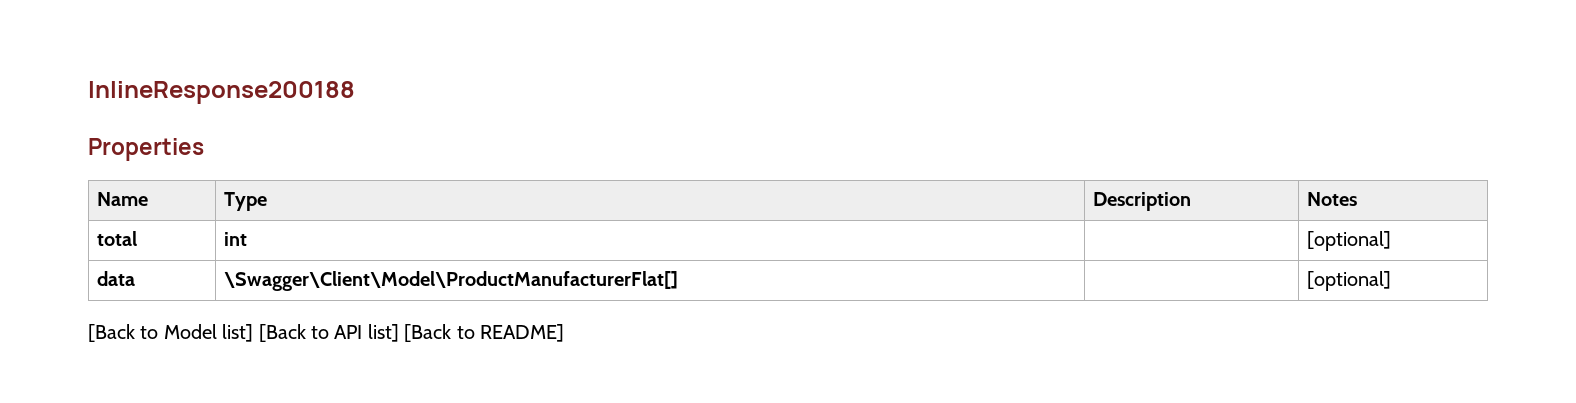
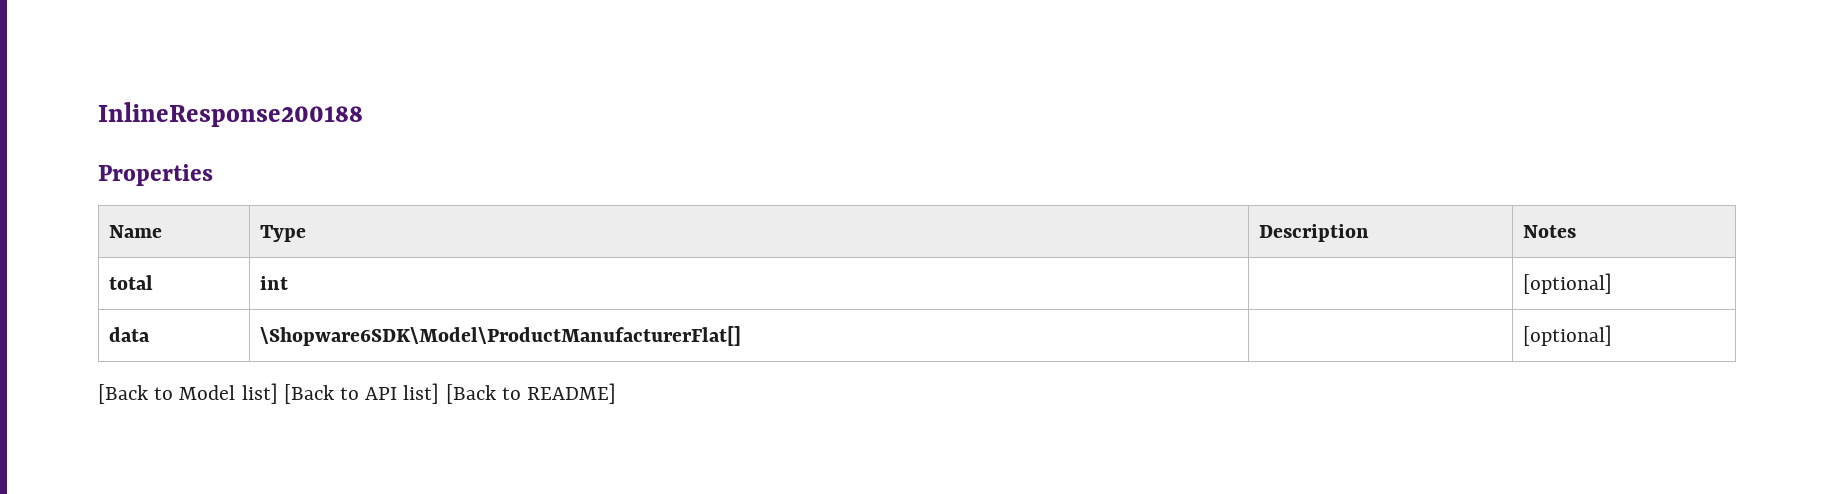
- data | \Swagger\Client\Model\ProductManufacturerFlat[] | | [optional]
+ data | \Shopware6SDK\Model\ProductManufacturerFlat[] | | [optional]

